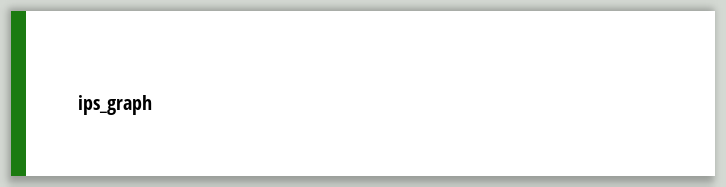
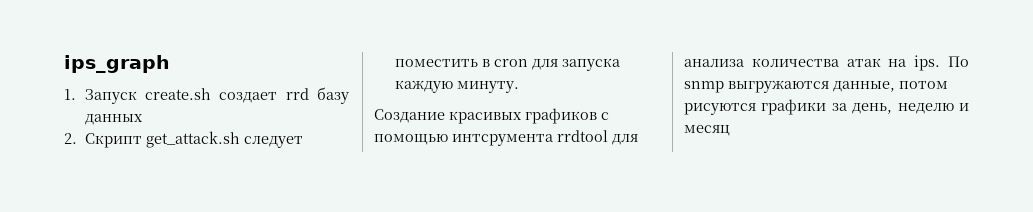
+ 1. Запуск create.sh создает rrd базу данных
+ 2. Скрипт get_attack.sh следует поместить в cron для запуска каждую минуту.
+ Создание красивых графиков с помощью интсрумента rrdtool для анализа количества атак на ips. По snmp выгружаются данные, потом рисуются графики за день, неделю и месяц

